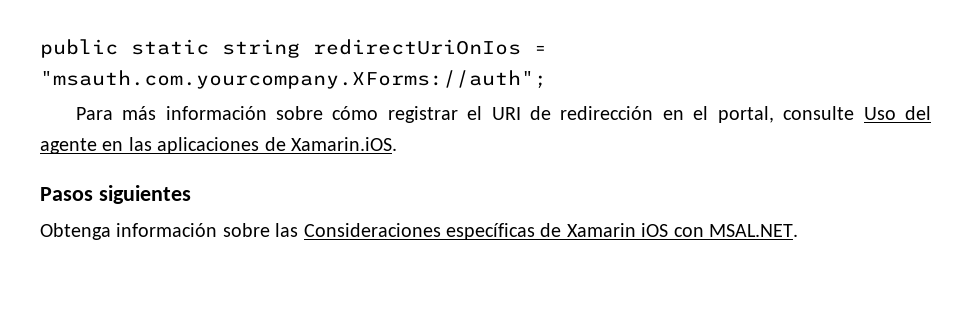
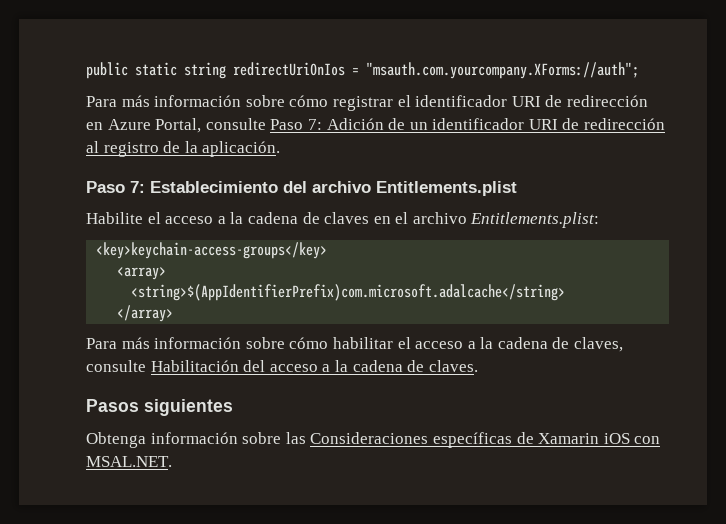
- Para más información sobre cómo registrar el URI de redirección en el portal, consulte Uso del agente en las aplicaciones de Xamarin.iOS.
+ Para más información sobre cómo registrar el identificador URI de redirección en Azure Portal, consulte Paso 7: Adición de un identificador URI de redirección al registro de la aplicación.
+ Paso 7: Establecimiento del archivo Entitlements.plist
+ Habilite el acceso a la cadena de claves en el archivo Entitlements.plist:
+ <key>keychain-access-groups</key>
+ <array>
+ <string>$(AppIdentifierPrefix)com.microsoft.adalcache</string>
+ </array>
+ Para más información sobre cómo habilitar el acceso a la cadena de claves, consulte Habilitación del acceso a la cadena de claves.

